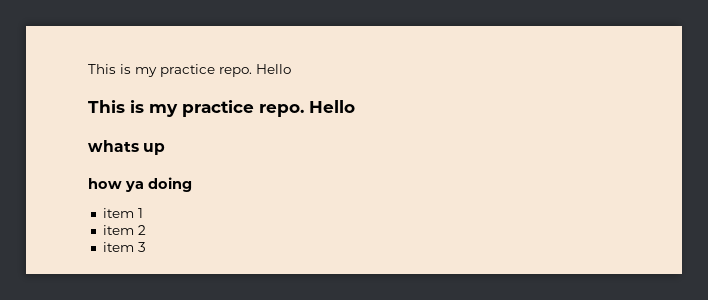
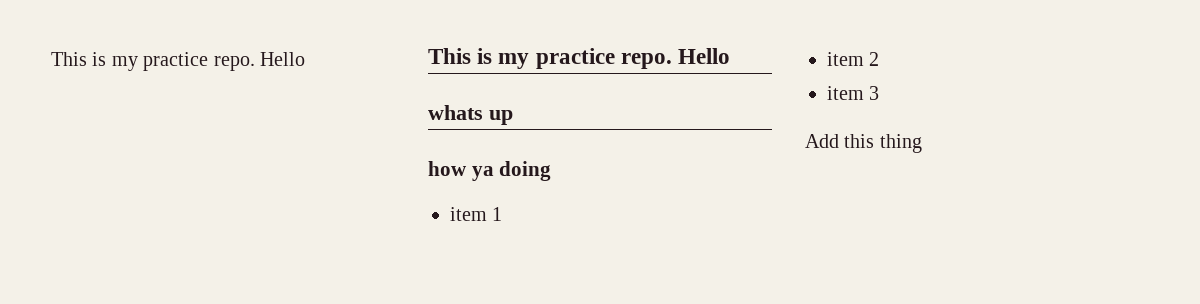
+ Add this thing

